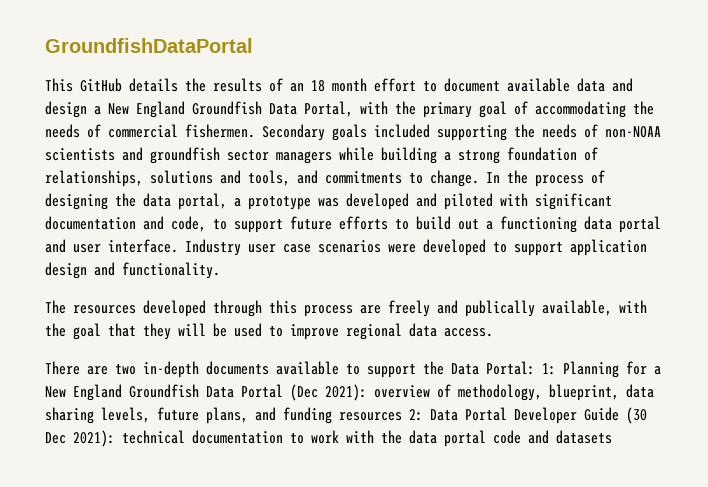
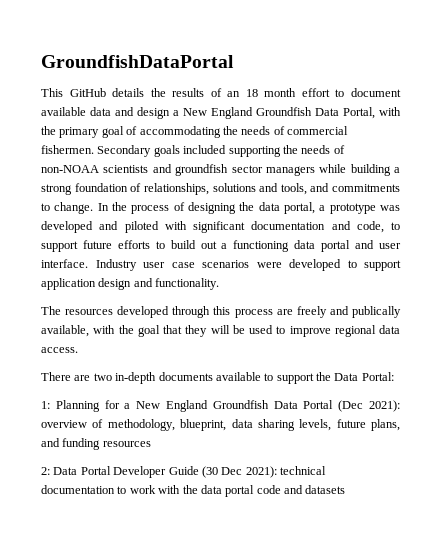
- There are two in-depth documents available to support the Data Portal: 1: Planning for a New England Groundfish Data Portal (Dec 2021): overview of methodology, blueprint, data sharing levels, future plans, and funding resources 2: Data Portal Developer Guide (30 Dec 2021): technical documentation to work with the data portal code and datasets
+ There are two in-depth documents available to support the Data Portal:
+ 1: Planning for a New England Groundfish Data Portal (Dec 2021): overview of methodology, blueprint, data sharing levels, future plans, and funding resources
+ 2: Data Portal Developer Guide (30 Dec 2021): technical documentation to work with the data portal code and datasets

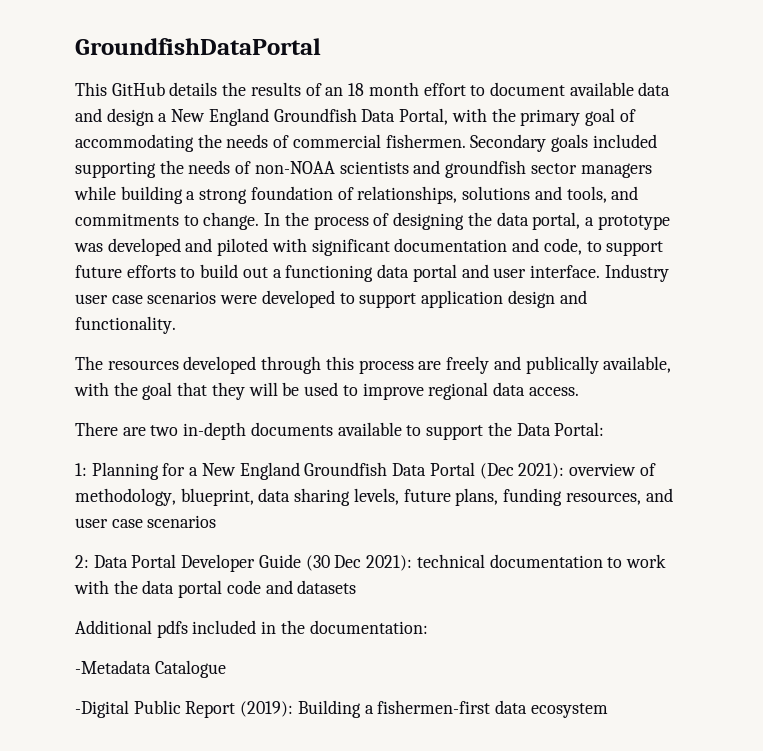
- 1: Planning for a New England Groundfish Data Portal (Dec 2021): overview of methodology, blueprint, data sharing levels, future plans, and funding resources
+ 1: Planning for a New England Groundfish Data Portal (Dec 2021): overview of methodology, blueprint, data sharing levels, future plans, funding resources, and user case scenarios
+ Additional pdfs included in the documentation:
+ -Metadata Catalogue
+ -Digital Public Report (2019): Building a fishermen-first data ecosystem

